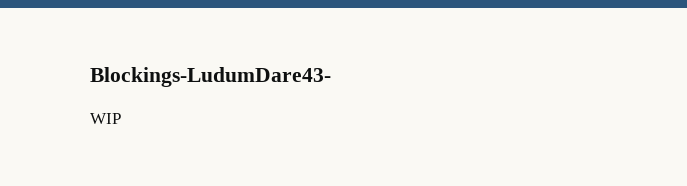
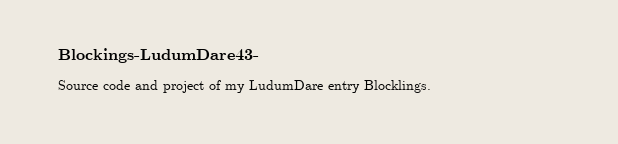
- WIP
+ Source code and project of my LudumDare entry Blocklings.

